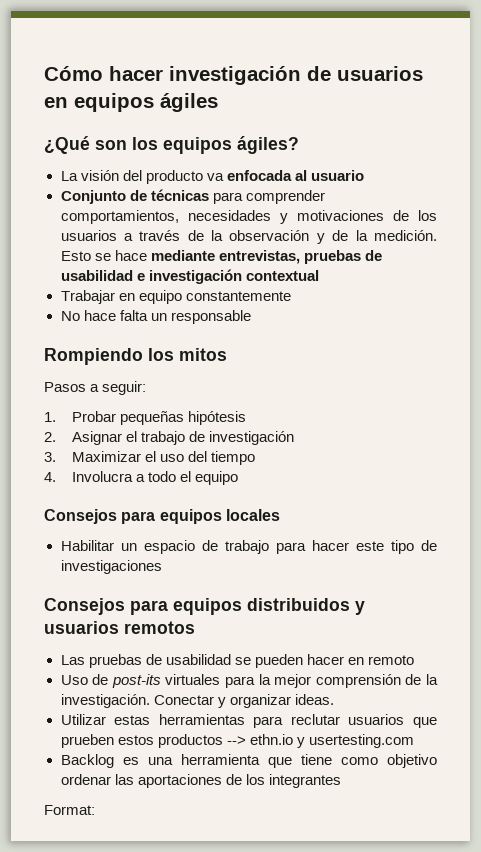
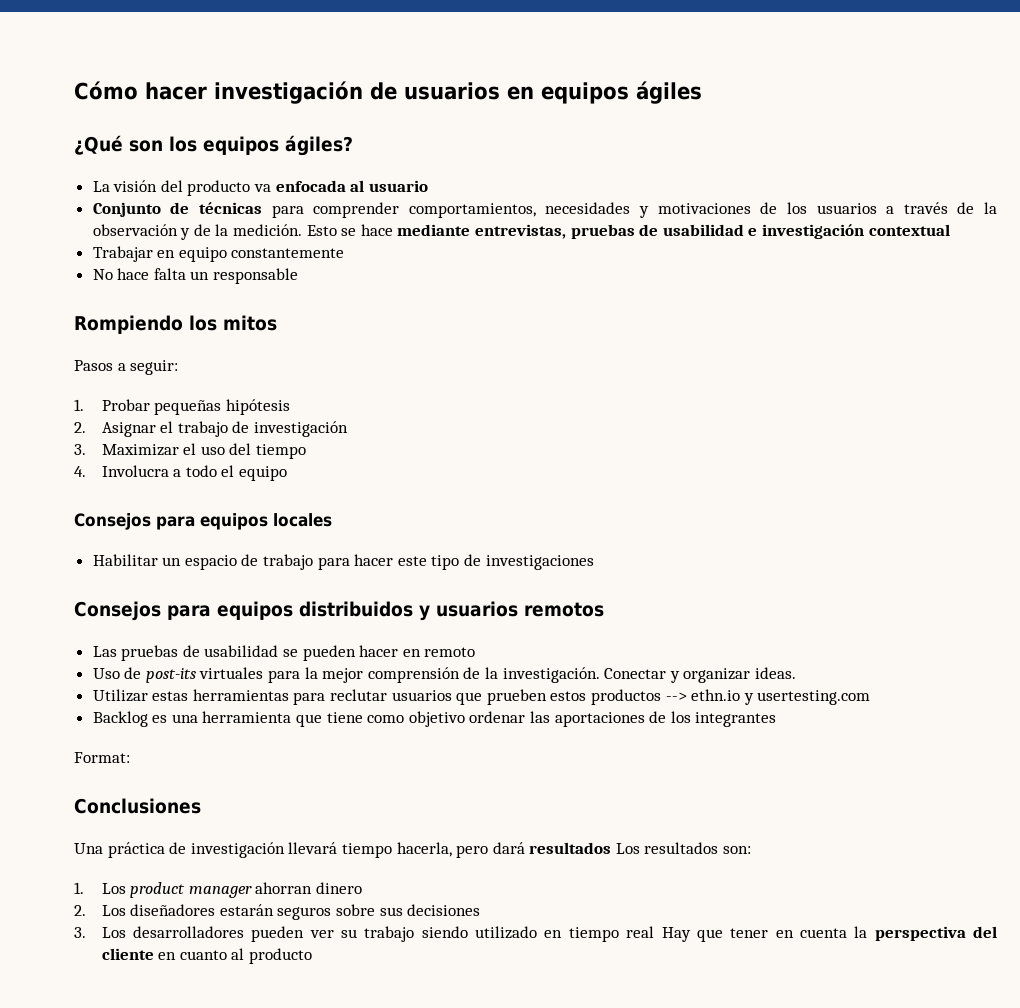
+ Conclusiones
+ Una práctica de investigación llevará tiempo hacerla, pero dará resultados Los resultados son:
+ 1. Los product manager ahorran dinero
+ 2. Los diseñadores estarán seguros sobre sus decisiones
+ 3. Los desarrolladores pueden ver su trabajo siendo utilizado en tiempo real Hay que tener en cuenta la perspectiva del cliente en cuanto al producto

